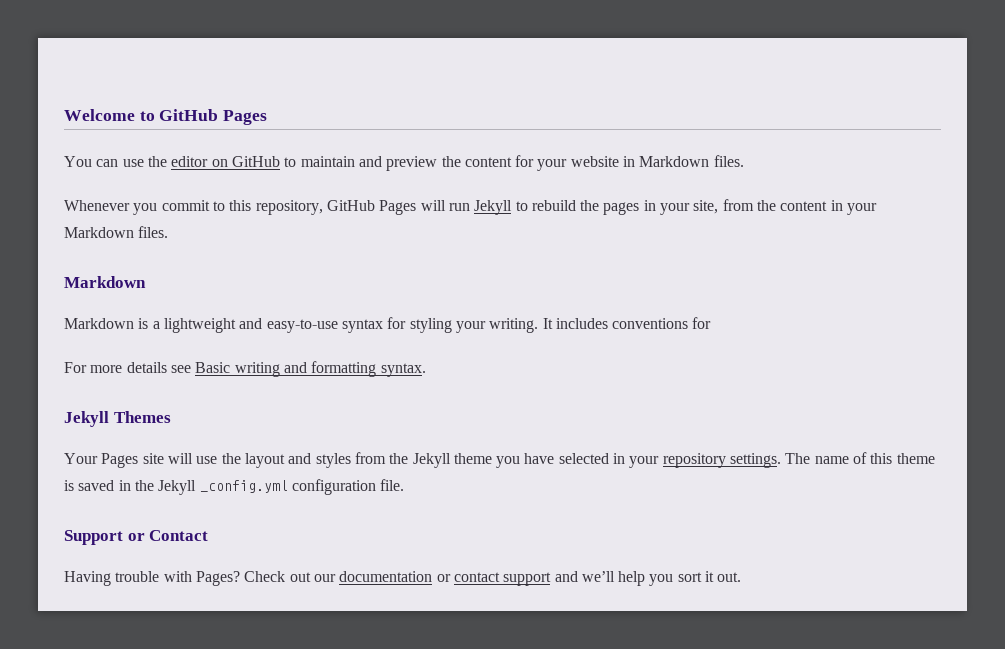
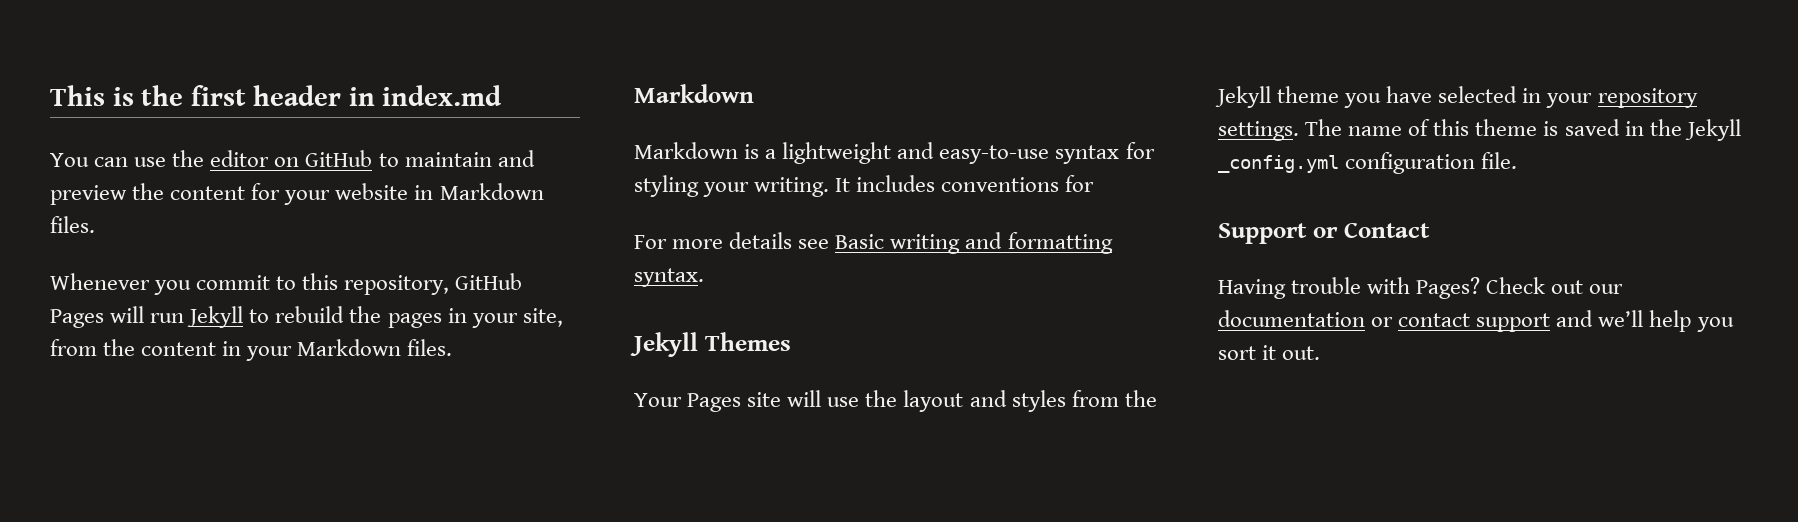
- Welcome to GitHub Pages
+ This is the first header in index.md

